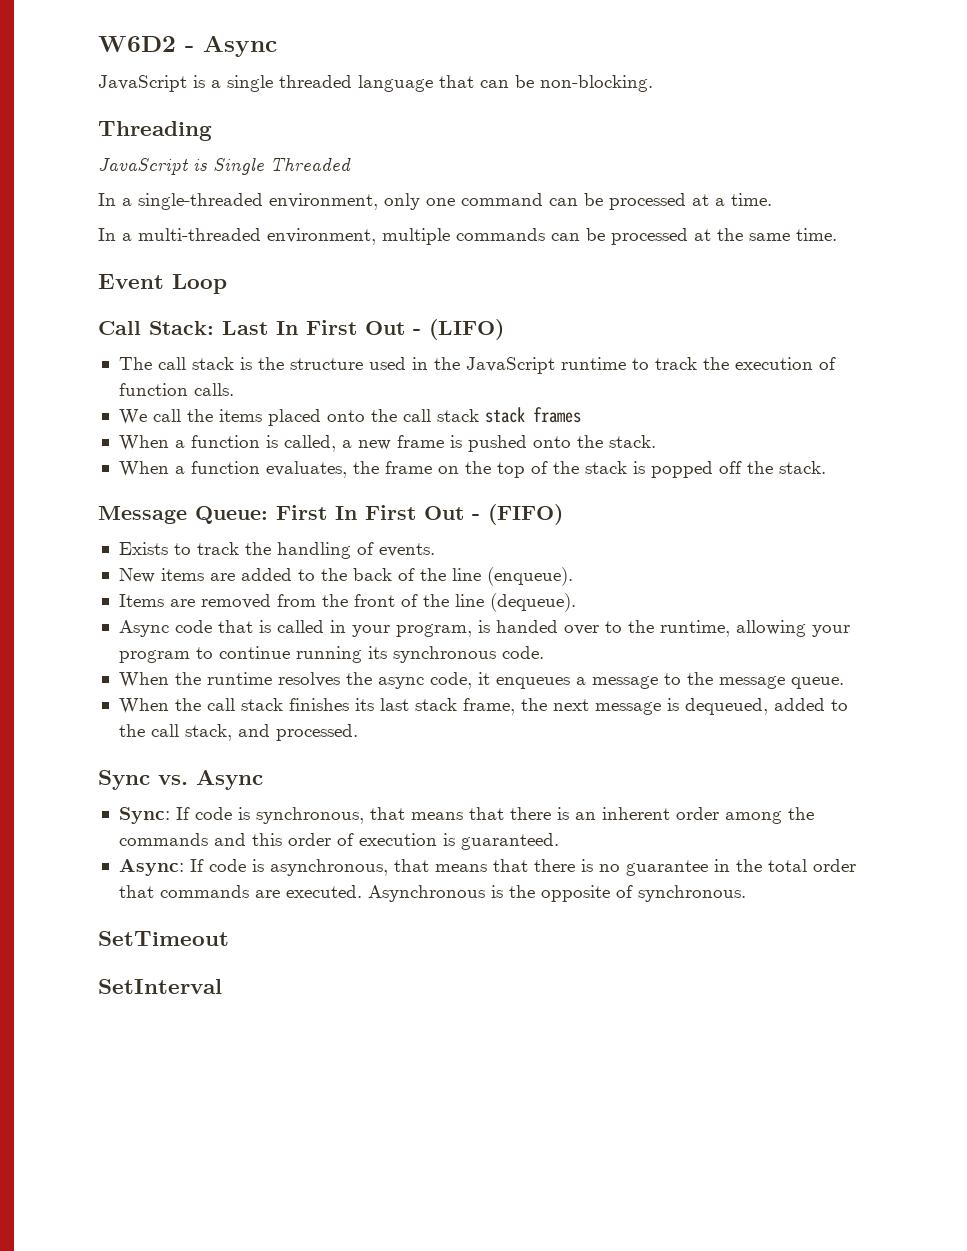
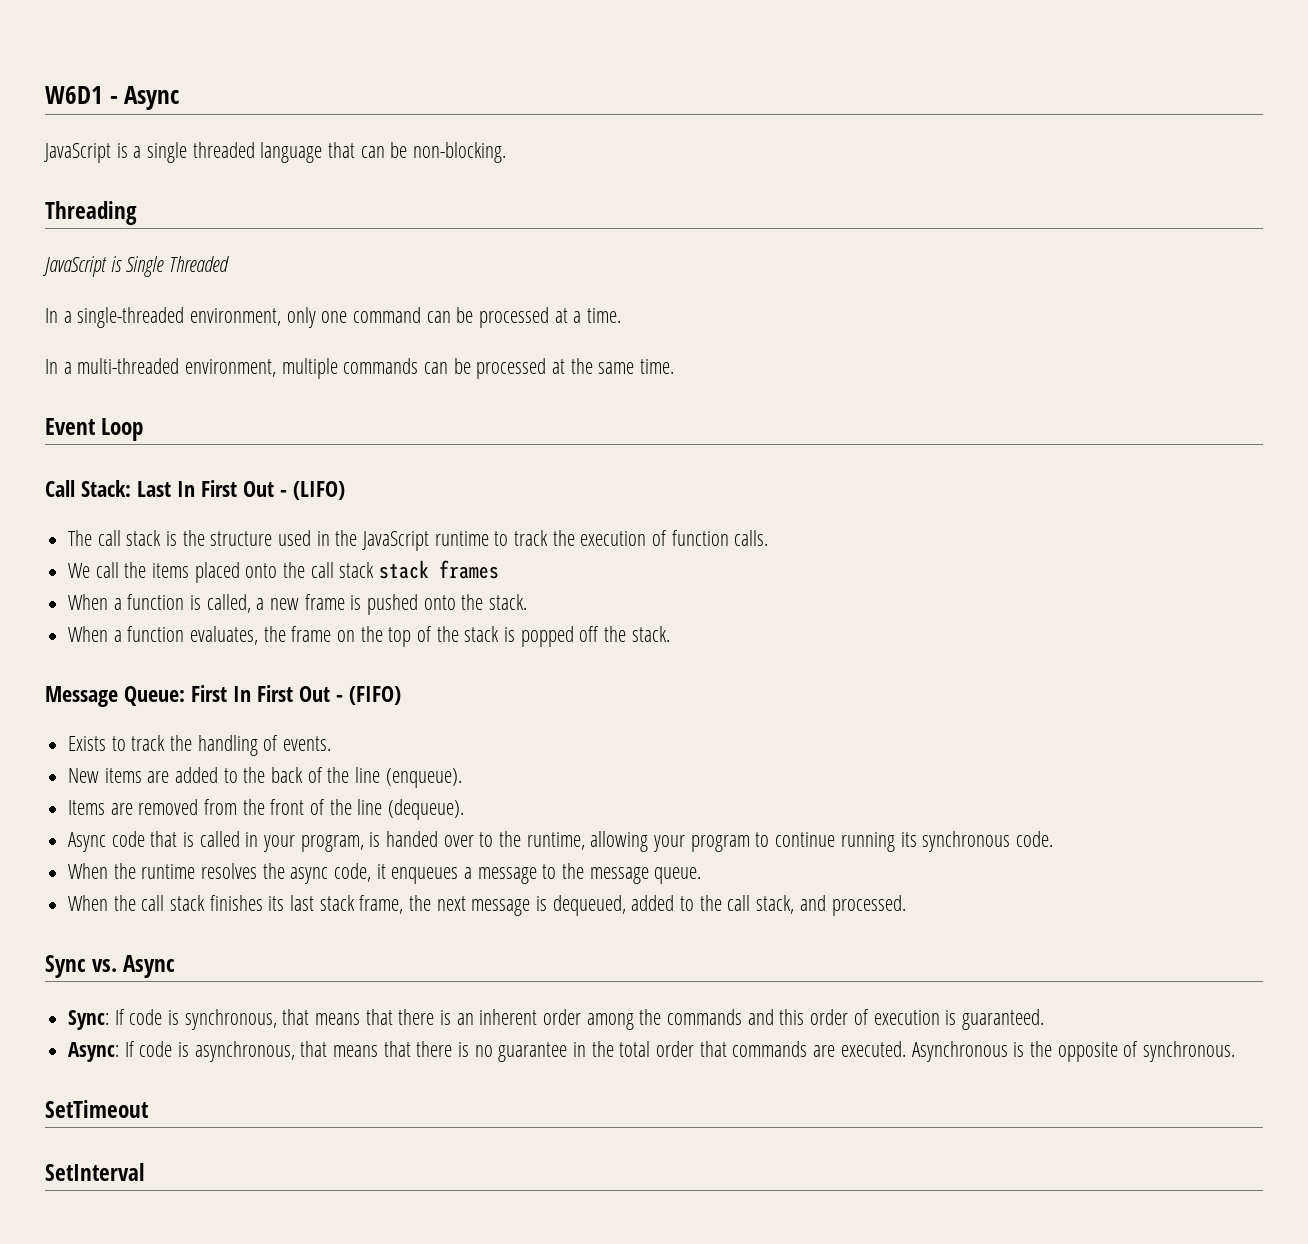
- W6D2 - Async
+ W6D1 - Async

